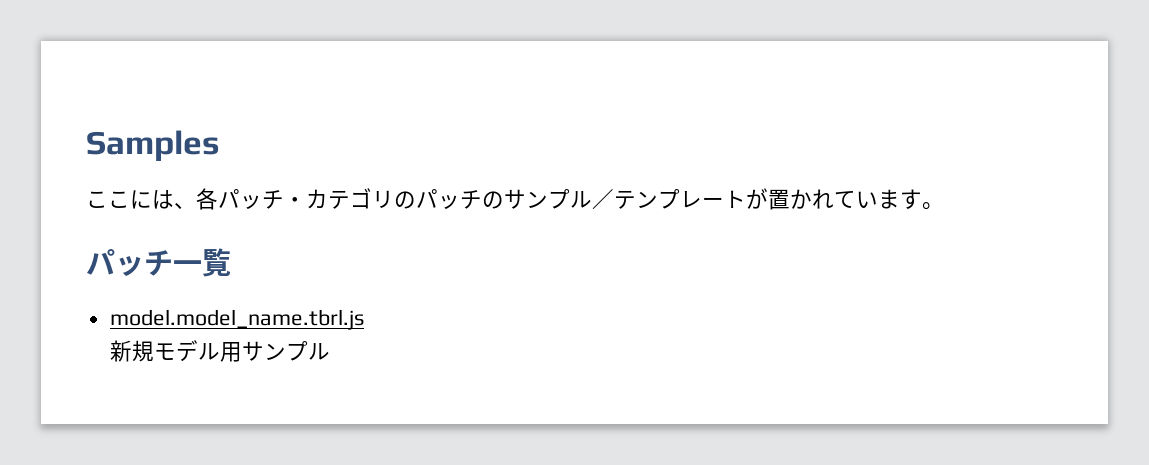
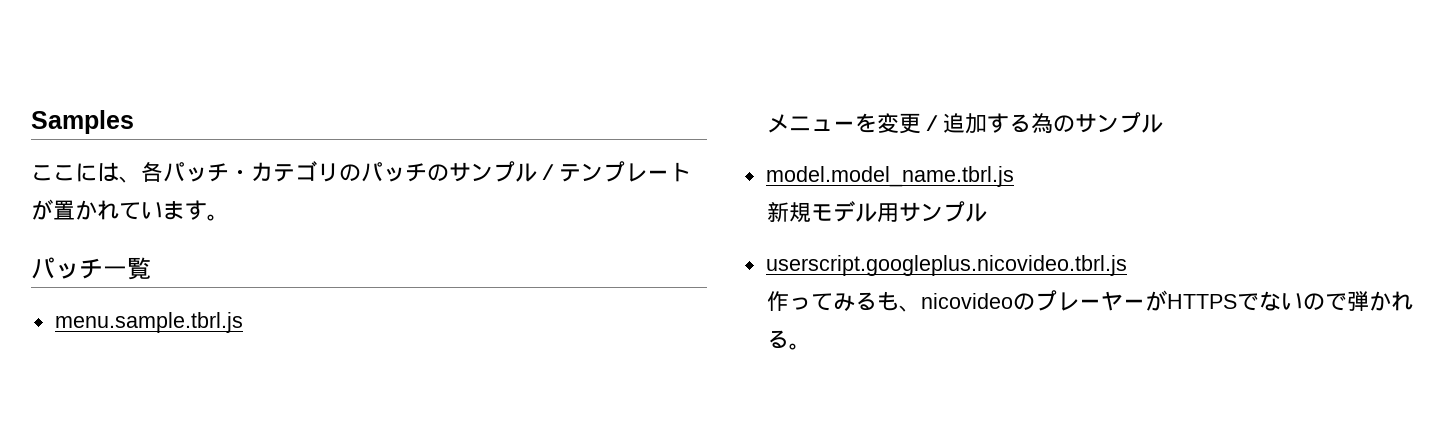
+ menu.sample.tbrl.js
+ メニューを変更／追加する為のサンプル
+ userscript.googleplus.nicovideo.tbrl.js
+ 作ってみるも、nicovideoのプレーヤーがHTTPSでないので弾かれる。

